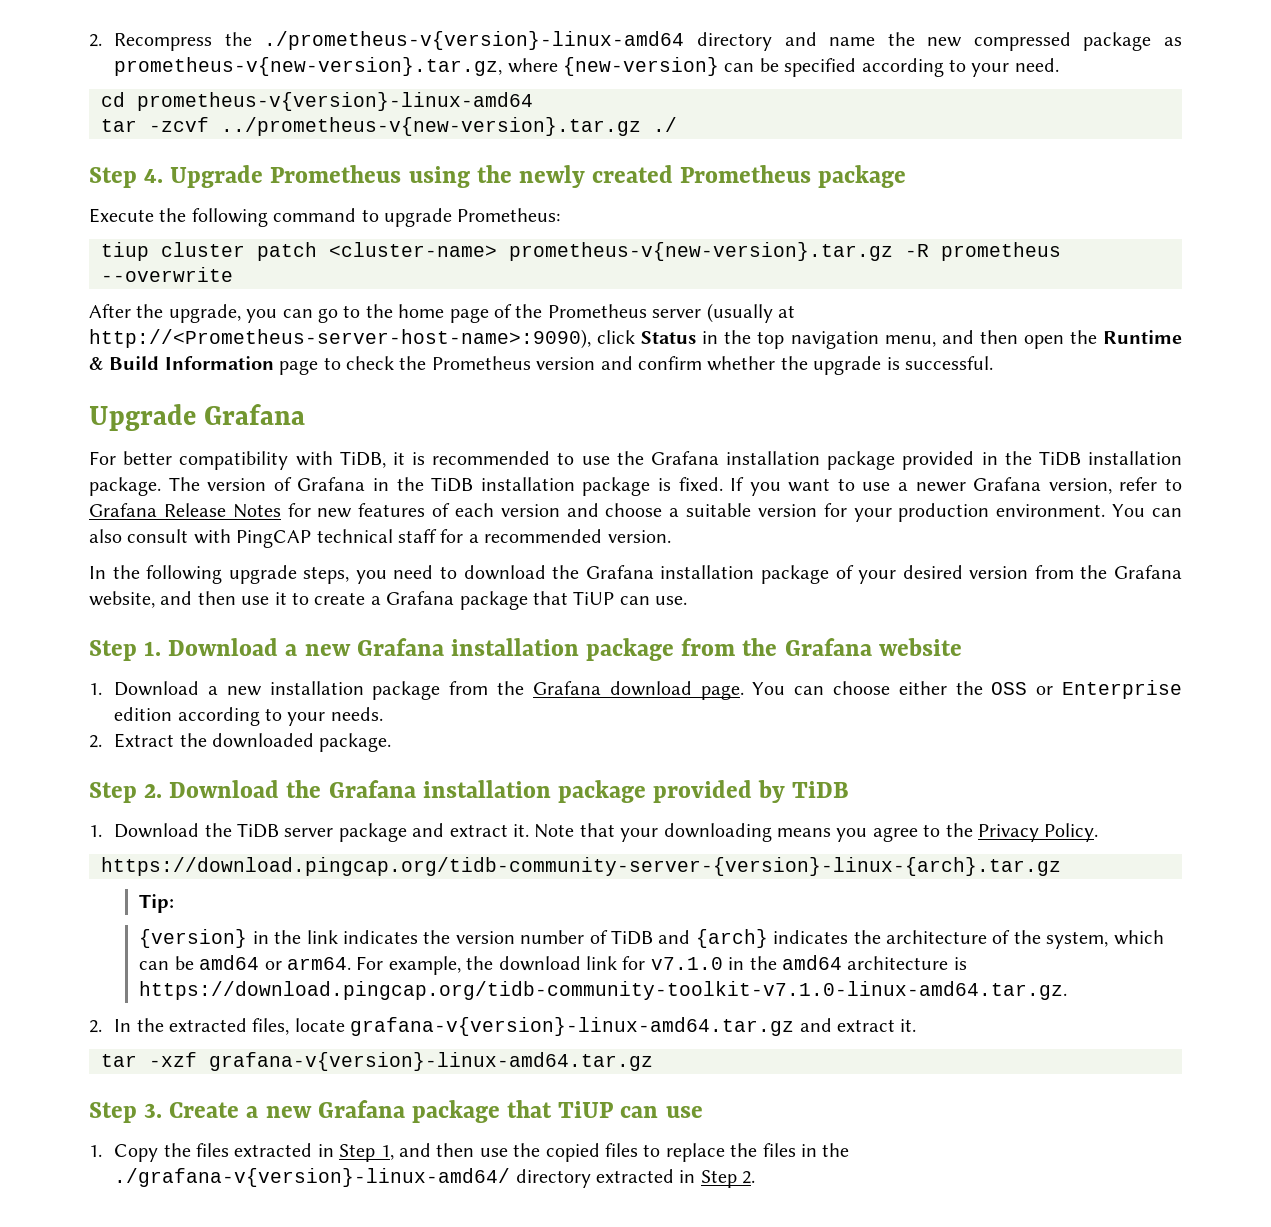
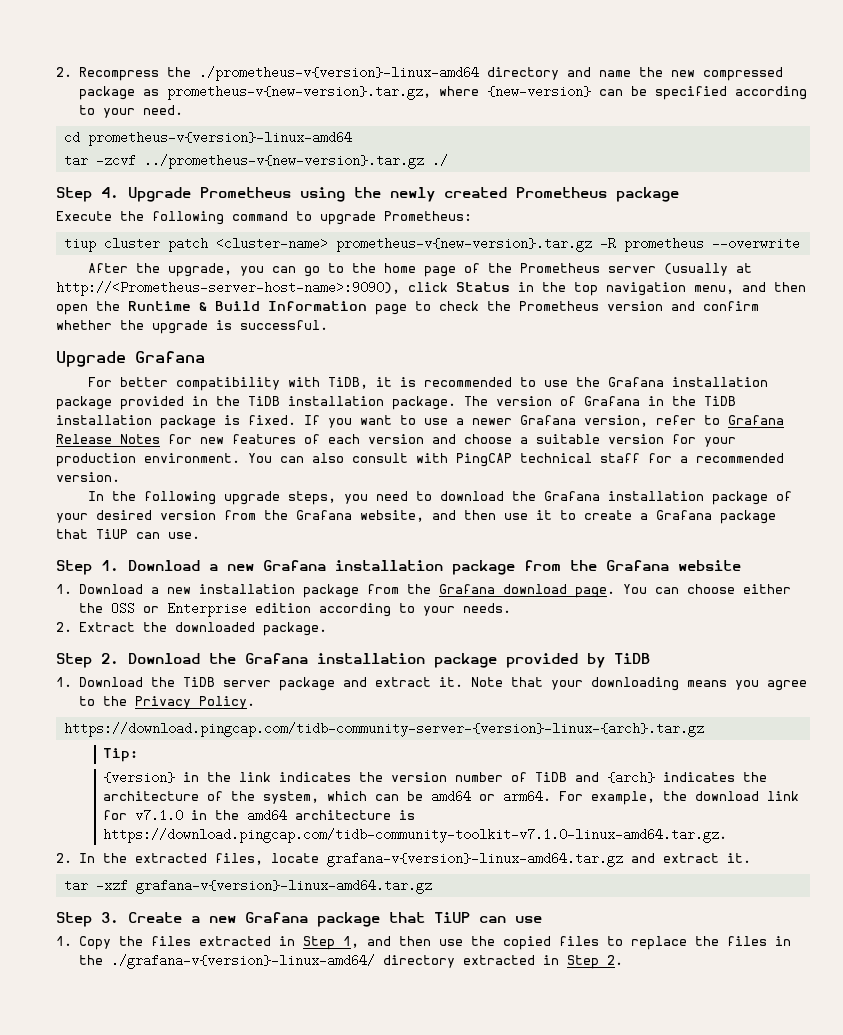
- https://download.pingcap.org/tidb-community-server-{version}-linux-{arch}.tar.gz
+ https://download.pingcap.com/tidb-community-server-{version}-linux-{arch}.tar.gz
- For example, the download link for v7.1.0 in the amd64 architecture is https://download.pingcap.org/tidb-community-toolkit-v7.1.0-linux-amd64.tar.gz.
+ For example, the download link for v7.1.0 in the amd64 architecture is https://download.pingcap.com/tidb-community-toolkit-v7.1.0-linux-amd64.tar.gz.

